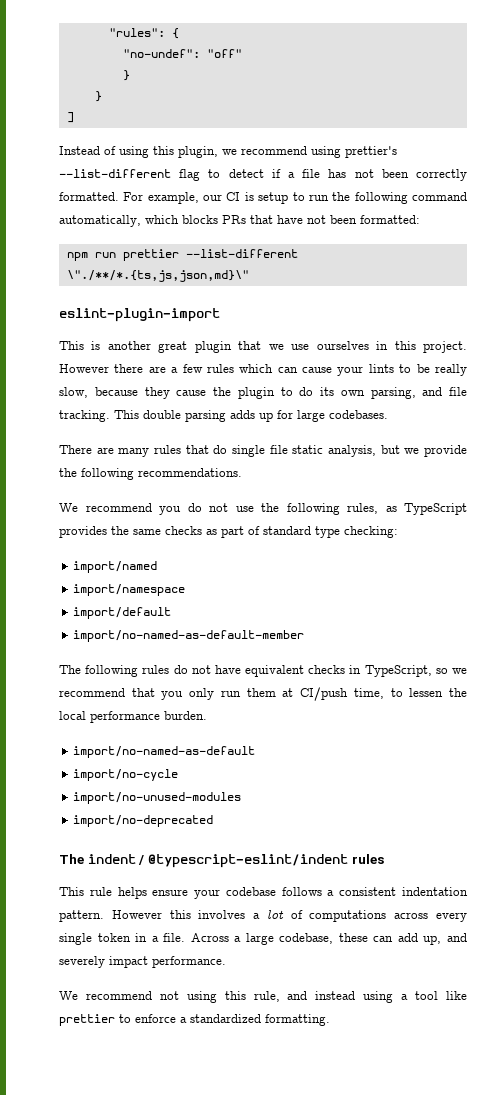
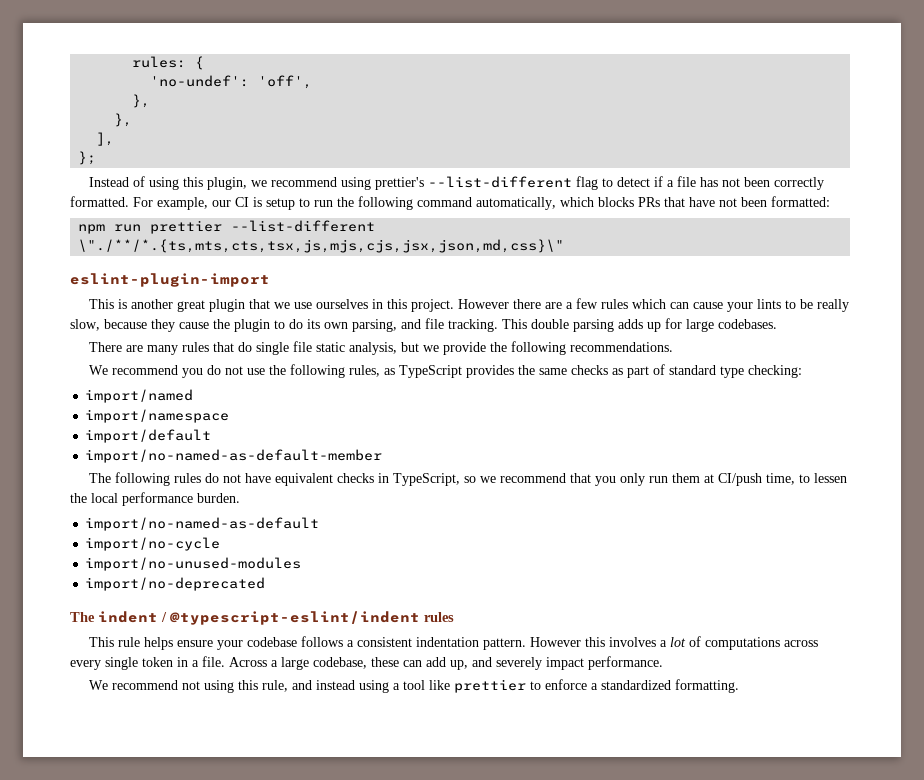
- "rules": {
+ rules: {
- "no-undef": "off"
- }
- }
- ]
+ 'no-undef': 'off',
+ },
+ },
+ ],
+ };
- npm run prettier --list-different \"./**/*.{ts,js,json,md}\"
+ npm run prettier --list-different \"./**/*.{ts,mts,cts,tsx,js,mjs,cjs,jsx,json,md,css}\"

